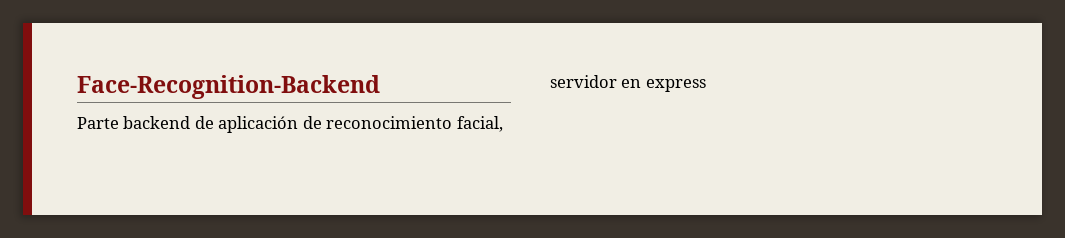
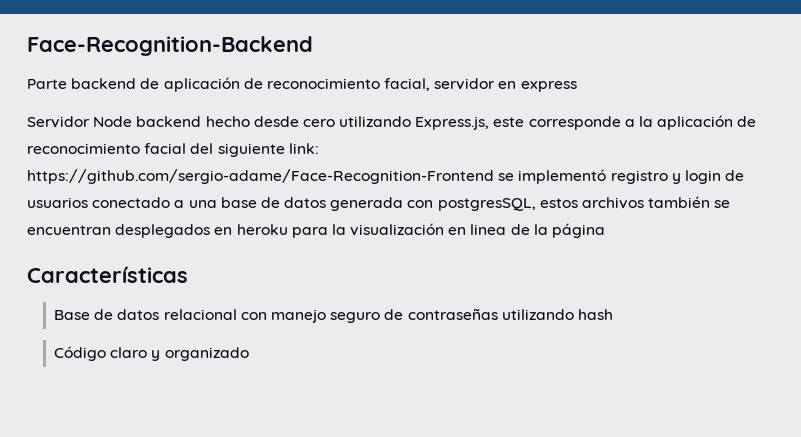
+ Servidor Node backend hecho desde cero utilizando Express.js, este corresponde a la aplicación de reconocimiento facial del siguiente link: https://github.com/sergio-adame/Face-Recognition-Frontend se implementó registro y login de usuarios conectado a una base de datos generada con postgresSQL, estos archivos también se encuentran desplegados en heroku para la visualización en linea de la página
+ Características
+ Base de datos relacional con manejo seguro de contraseñas utilizando hash
+ Código claro y organizado

